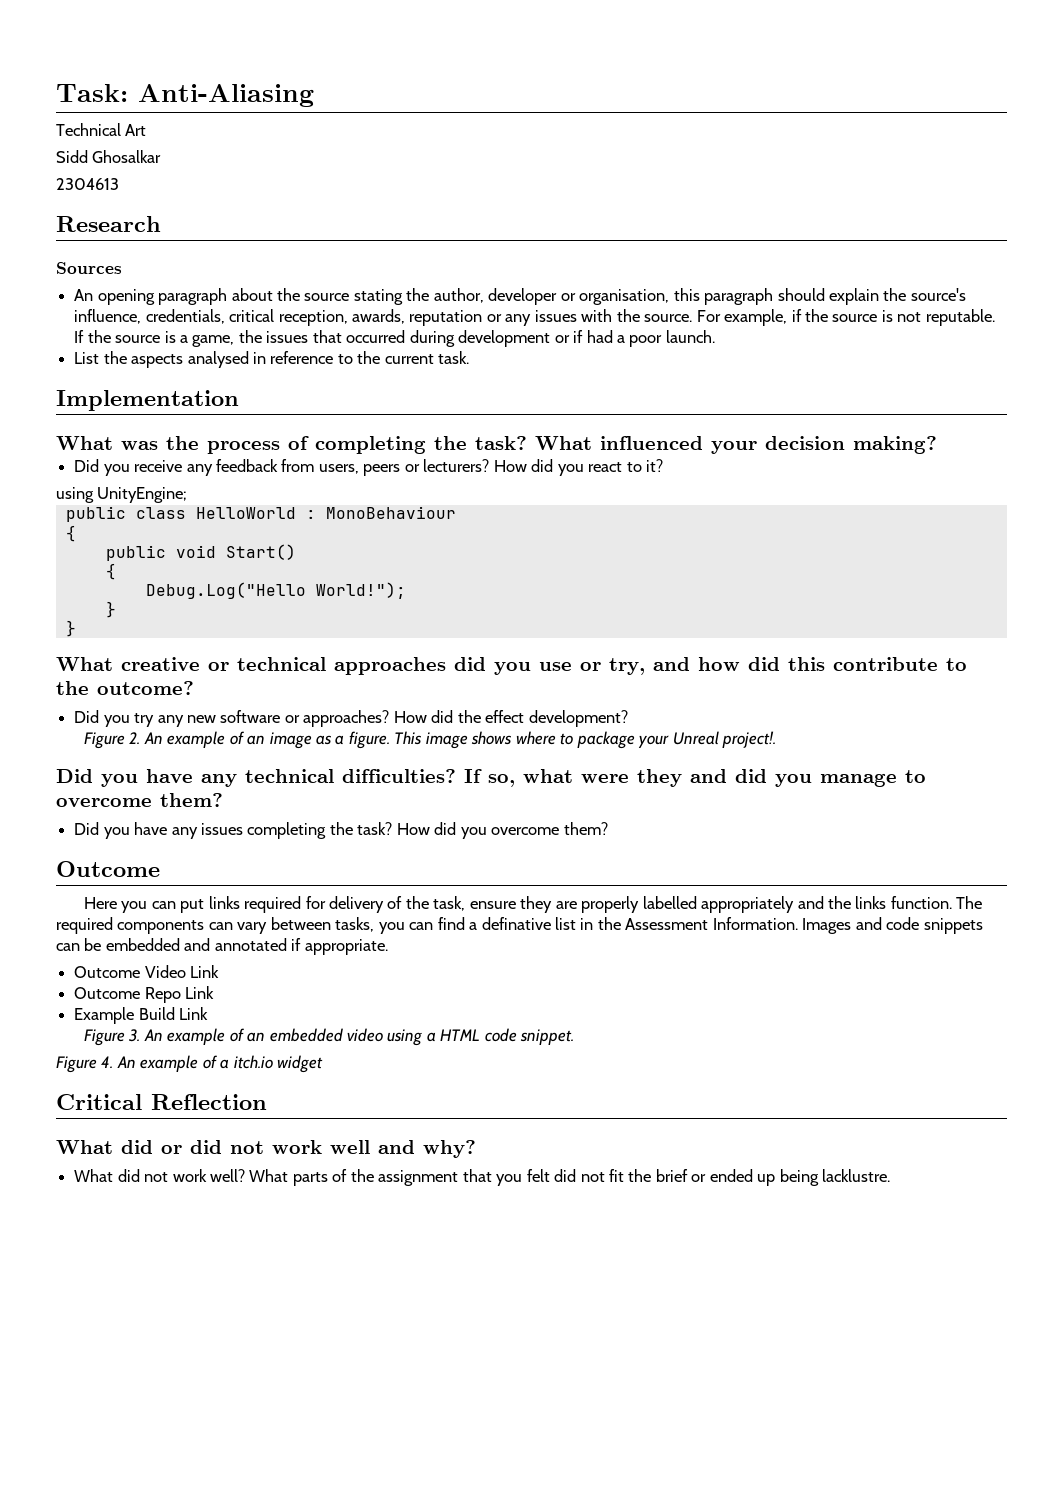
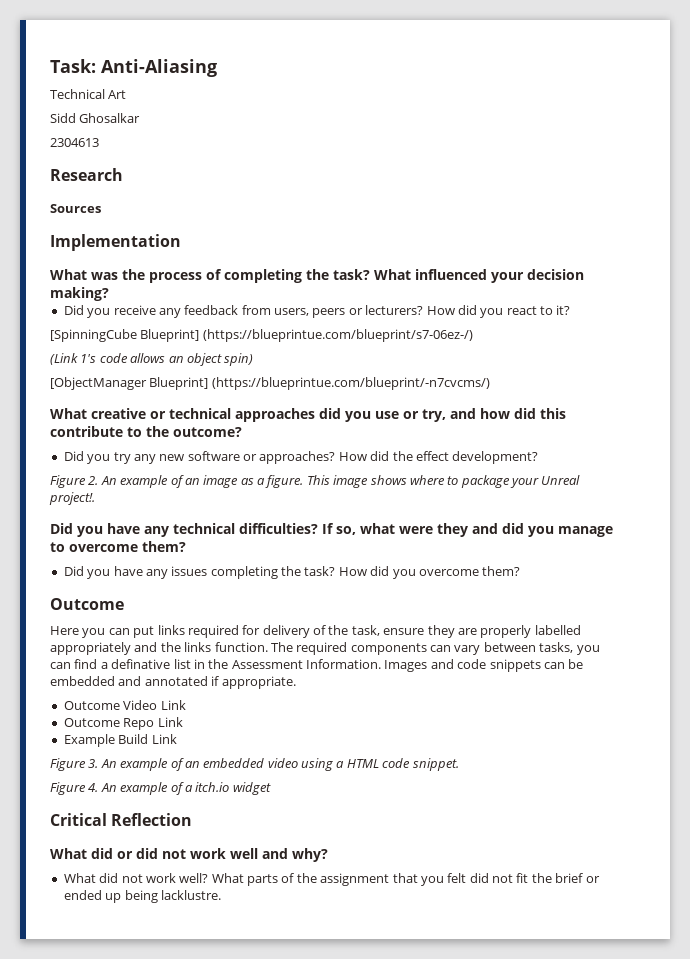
- An opening paragraph about the source stating the author, developer or organisation, this paragraph should explain the source's influence, credentials, critical reception, awards, reputation or any issues with the source. For example, if the source is not reputable. If the source is a game, the issues that occurred during development or if had a poor launch.
- List the aspects analysed in reference to the current task.
- using UnityEngine;
- public class HelloWorld : MonoBehaviour
- {
- public void Start()
- {
- Debug.Log("Hello World!");
- }
- }
+ [SpinningCube Blueprint] (https://blueprintue.com/blueprint/s7-06ez-/)
+ (Link 1's code allows an object spin)
+ [ObjectManager Blueprint] (https://blueprintue.com/blueprint/-n7cvcms/)

